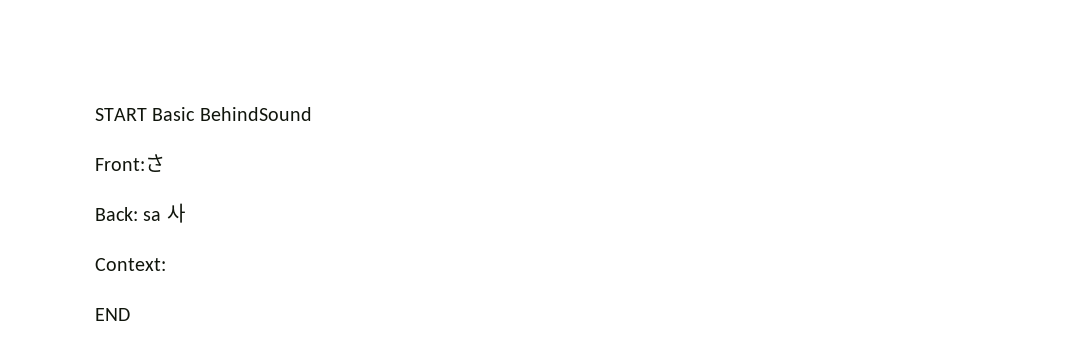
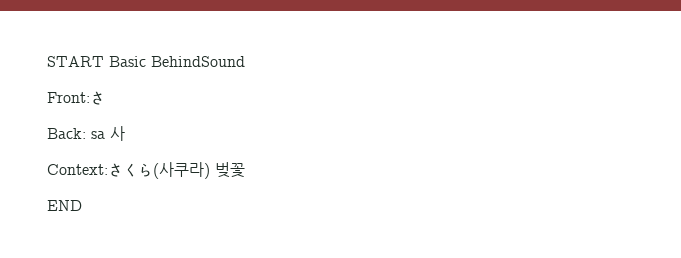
- Context:
+ Context:さくら(사쿠라) 벚꽃

